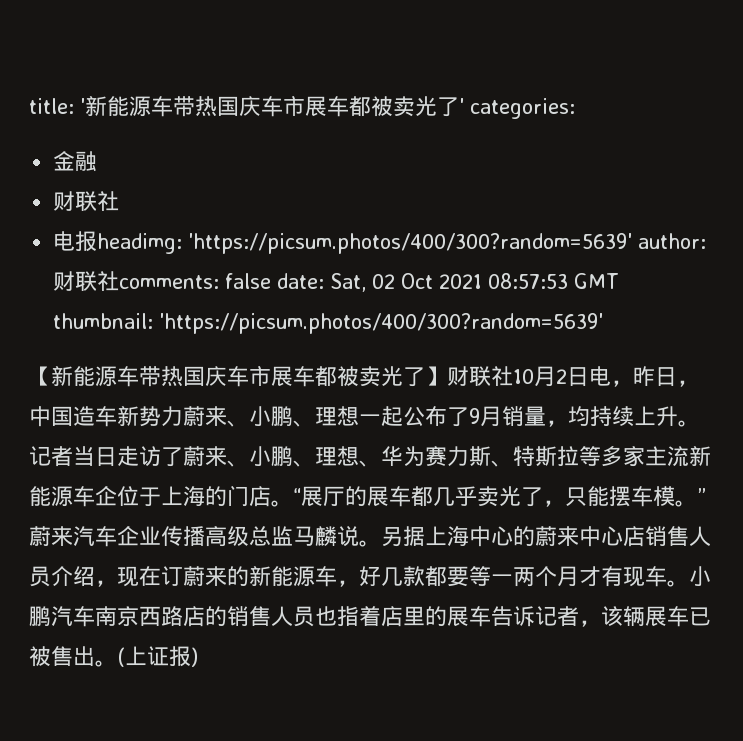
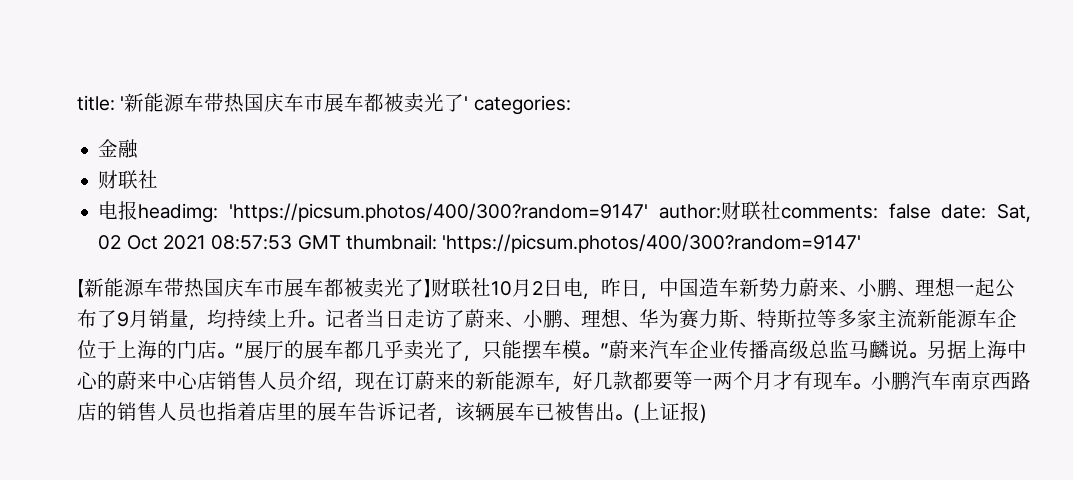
- 电报headimg: 'https://picsum.photos/400/300?random=5639' author:财联社comments: false date: Sat, 02 Oct 2021 08:57:53 GMT thumbnail: 'https://picsum.photos/400/300?random=5639'
+ 电报headimg: 'https://picsum.photos/400/300?random=9147' author:财联社comments: false date: Sat, 02 Oct 2021 08:57:53 GMT thumbnail: 'https://picsum.photos/400/300?random=9147'

